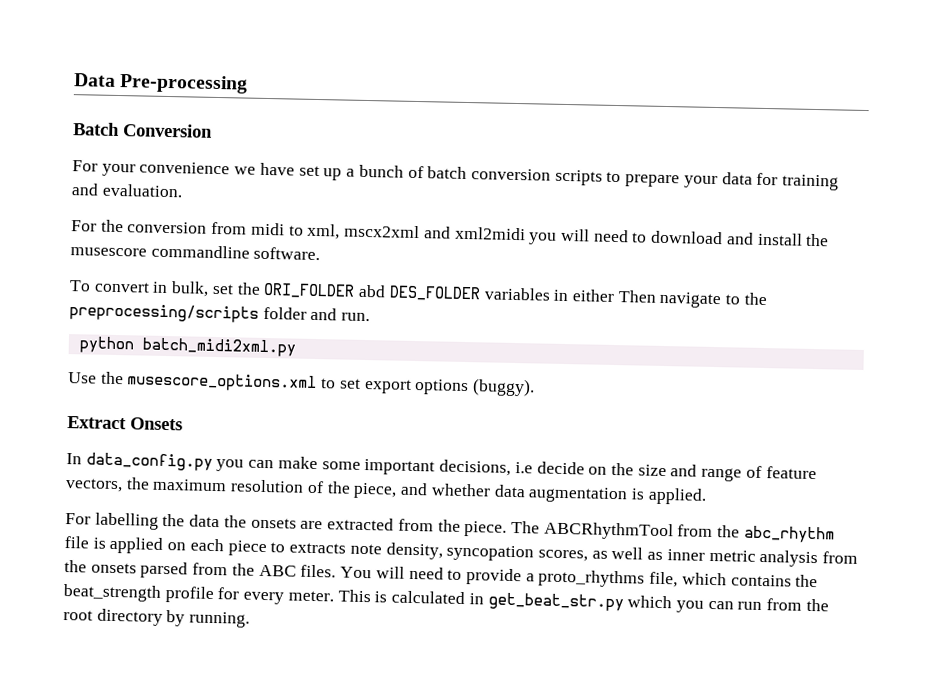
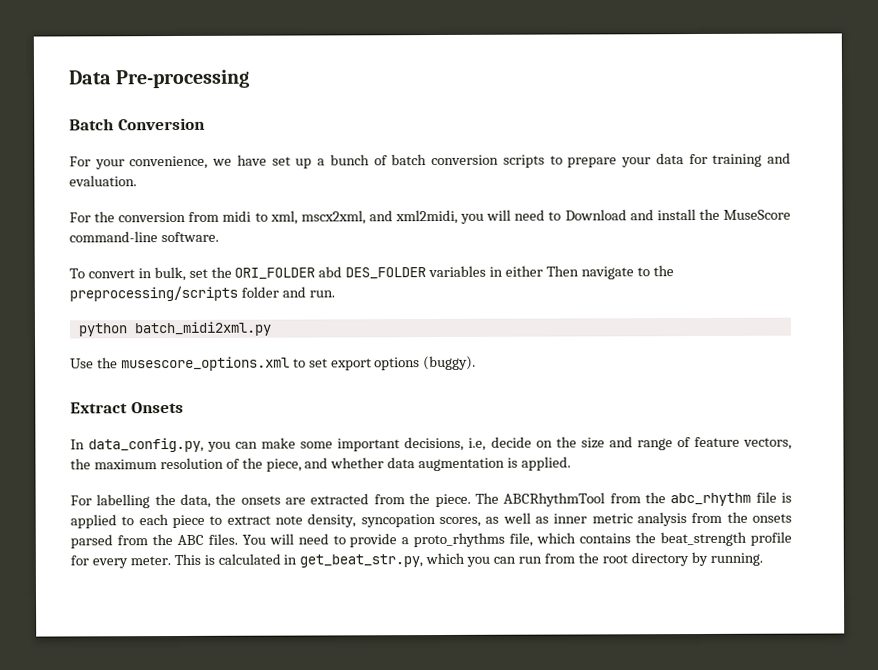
- For your convenience we have set up a bunch of batch conversion scripts to prepare your data for training and evaluation.
+ For your convenience, we have set up a bunch of batch conversion scripts to prepare your data for training and evaluation.
- For the conversion from midi to xml, mscx2xml and xml2midi you will need to download and install the musescore commandline software.
+ For the conversion from midi to xml, mscx2xml, and xml2midi, you will need to Download and install the MuseScore command-line software.
- In data_config.py you can make some important decisions, i.e decide on the size and range of feature vectors, the maximum resolution of the piece, and whether data augmentation is applied.
+ In data_config.py, you can make some important decisions, i.e, decide on the size and range of feature vectors, the maximum resolution of the piece, and whether data augmentation is applied.
- For labelling the data the onsets are extracted from the piece.
+ For labelling the data, the onsets are extracted from the piece.
- The ABCRhythmTool from the abc_rhythm file is applied on each piece to extracts note density, syncopation scores, as well as inner metric analysis from the onsets parsed from the ABC files.
+ The ABCRhythmTool from the abc_rhythm file is applied to each piece to extract note density, syncopation scores, as well as inner metric analysis from the onsets parsed from the ABC files.
- This is calculated in get_beat_str.py which you can run from the root directory by running.
+ This is calculated in get_beat_str.py, which you can run from the root directory by running.

